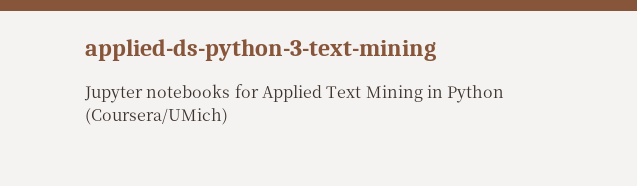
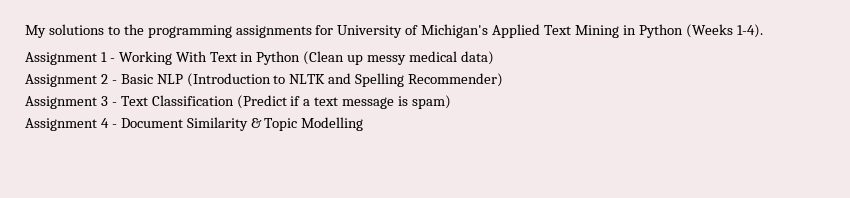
- applied-ds-python-3-text-mining
- Jupyter notebooks for Applied Text Mining in Python (Coursera/UMich)
+ My solutions to the programming assignments for University of Michigan's Applied Text Mining in Python (Weeks 1-4).
+ Assignment 1 - Working With Text in Python (Clean up messy medical data)
+ Assignment 2 - Basic NLP (Introduction to NLTK and Spelling Recommender)
+ Assignment 3 - Text Classification (Predict if a text message is spam)
+ Assignment 4 - Document Similarity & Topic Modelling

